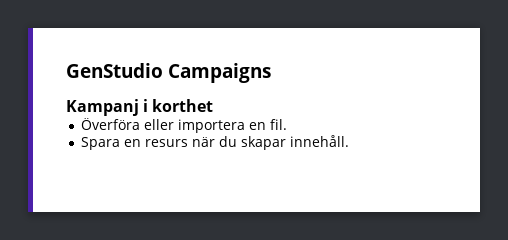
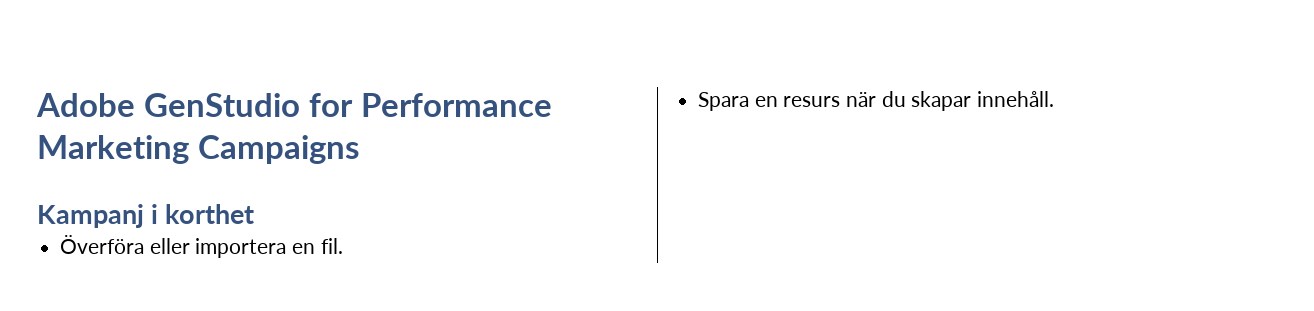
- GenStudio Campaigns
+ Adobe GenStudio for Performance Marketing Campaigns

